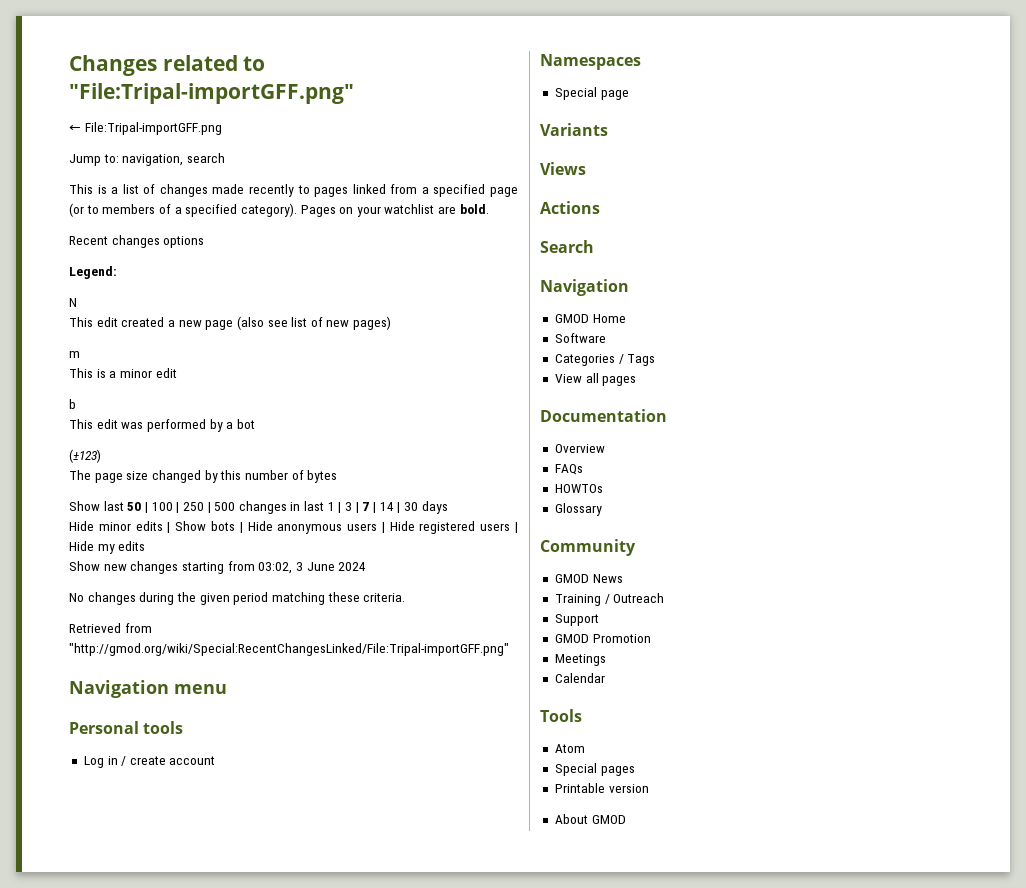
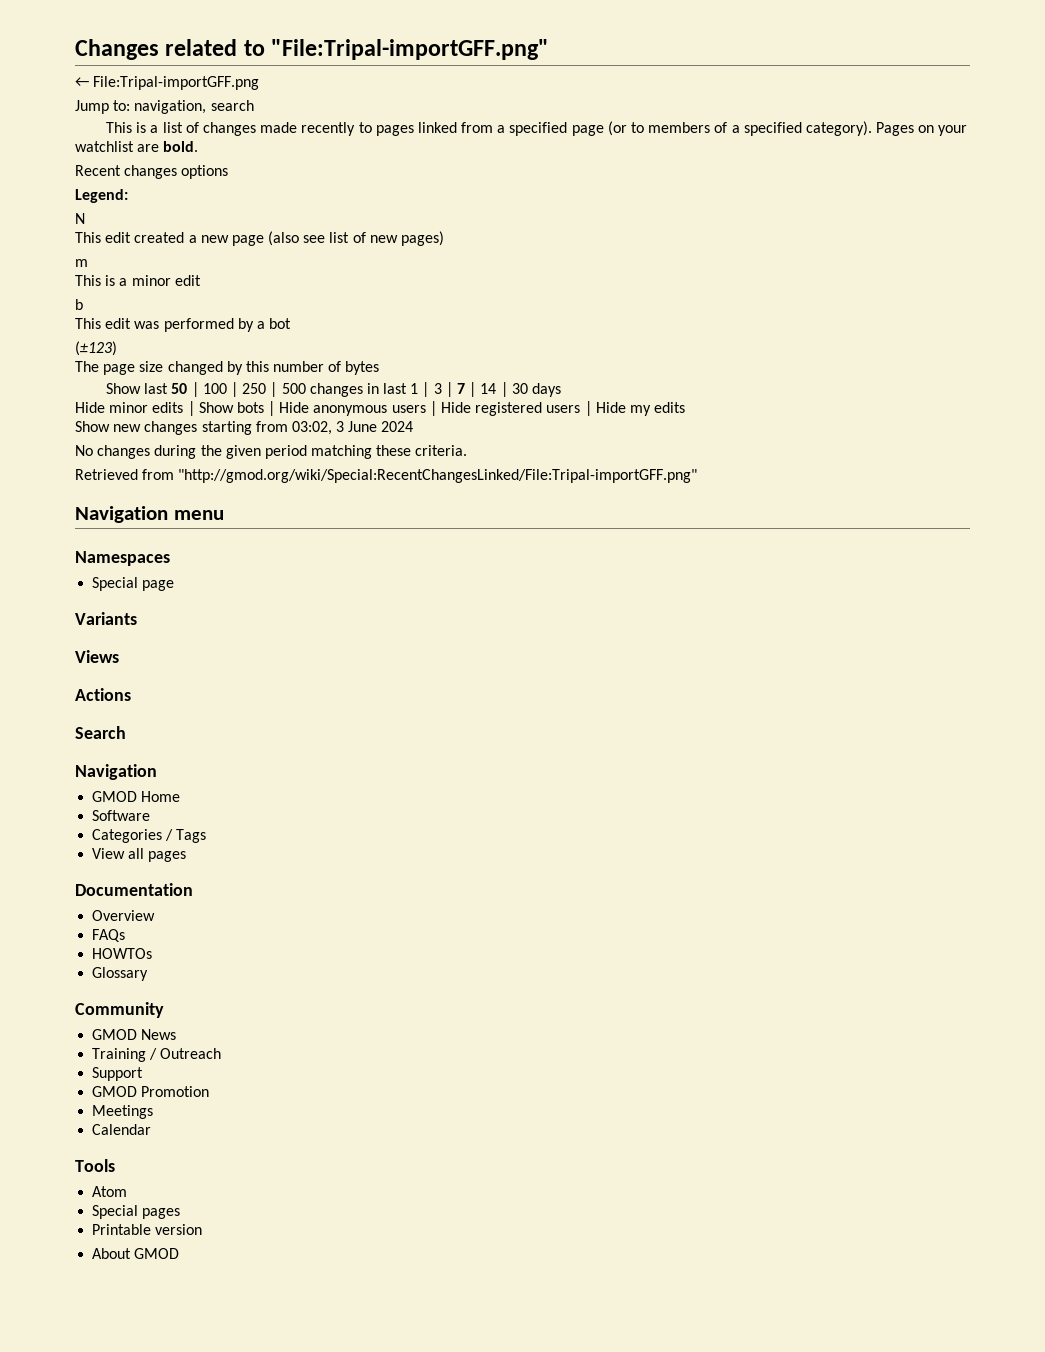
- Personal tools
- Log in / create account

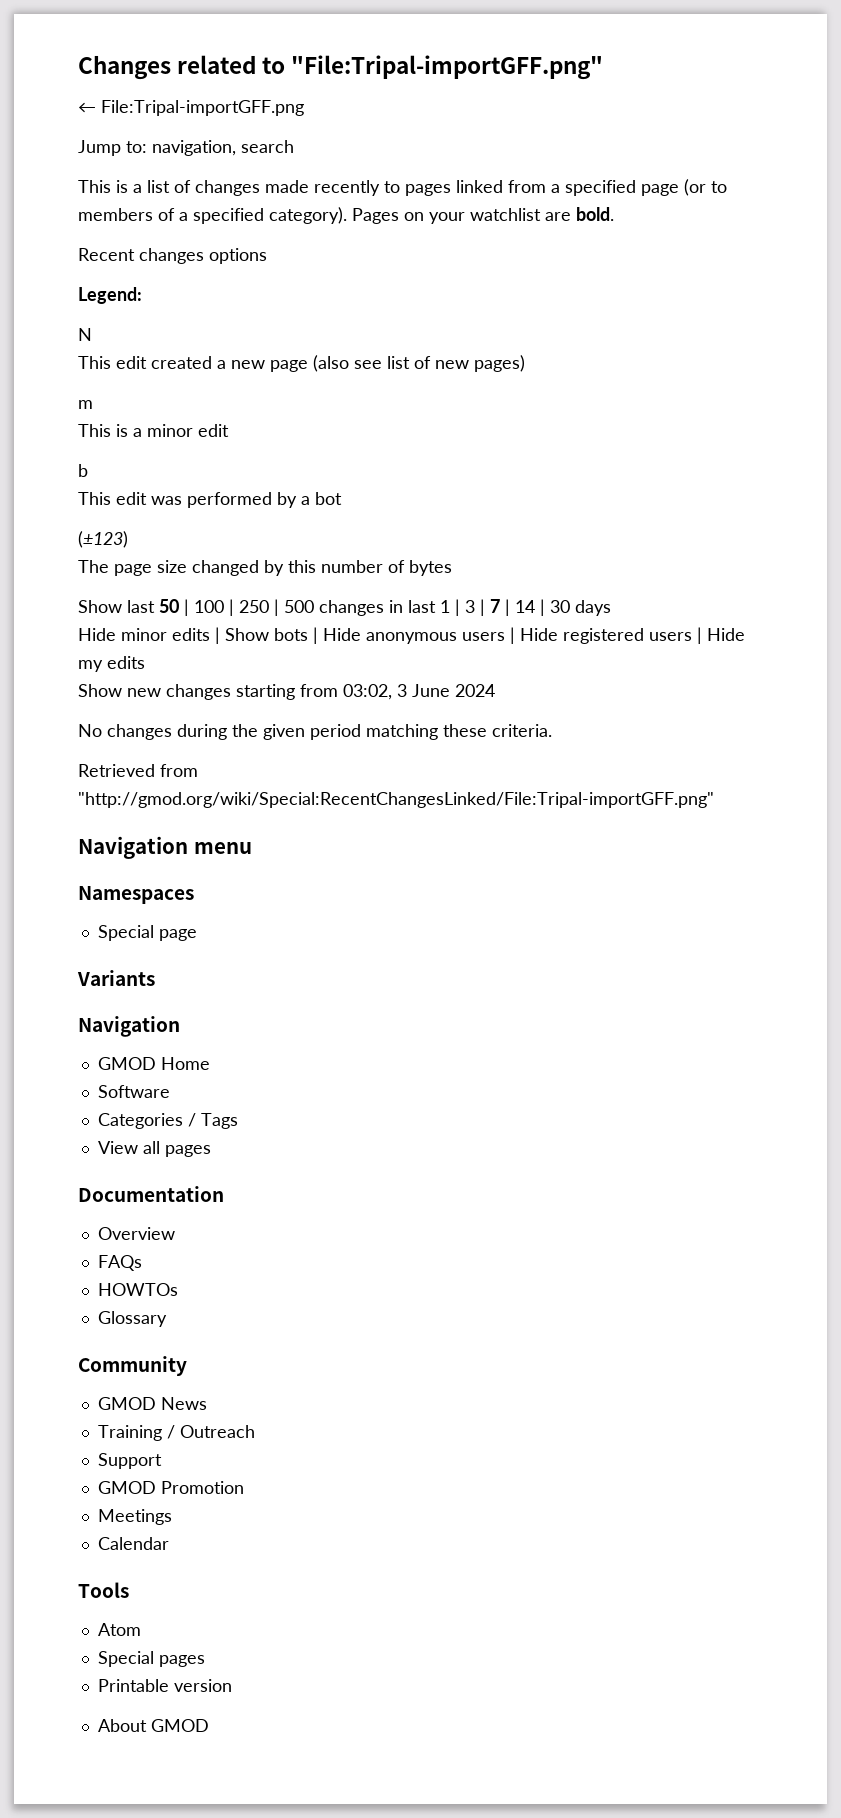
- Views
- Actions
- Search

